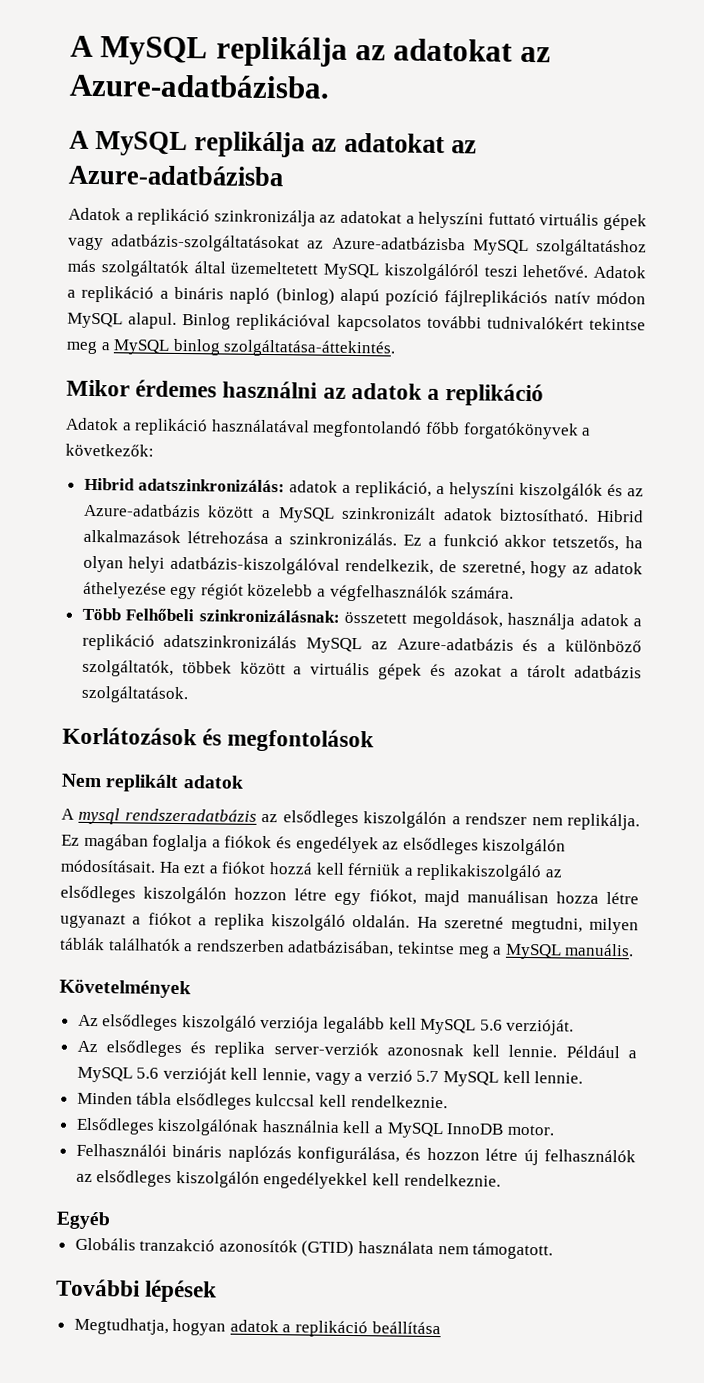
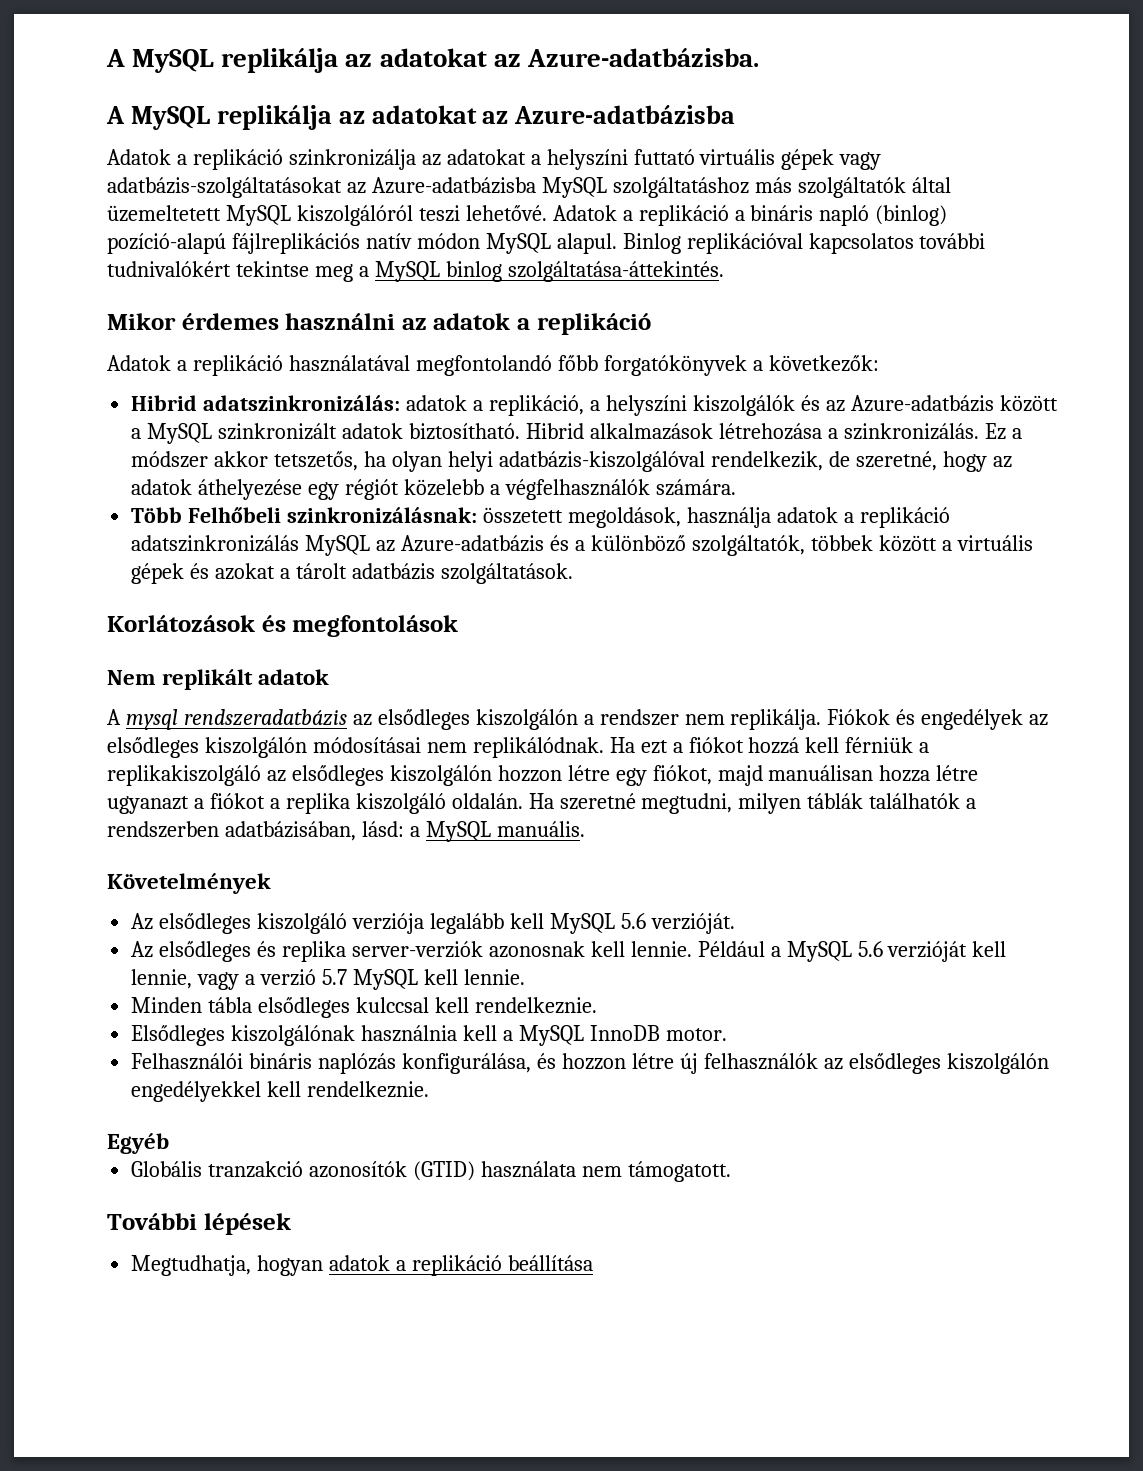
- Adatok a replikáció a bináris napló (binlog) alapú pozíció fájlreplikációs natív módon MySQL alapul.
+ Adatok a replikáció a bináris napló (binlog) pozíció-alapú fájlreplikációs natív módon MySQL alapul.
- Ez a funkció akkor tetszetős, ha olyan helyi adatbázis-kiszolgálóval rendelkezik, de szeretné, hogy az adatok áthelyezése egy régiót közelebb a végfelhasználók számára.
+ Ez a módszer akkor tetszetős, ha olyan helyi adatbázis-kiszolgálóval rendelkezik, de szeretné, hogy az adatok áthelyezése egy régiót közelebb a végfelhasználók számára.
- Ez magában foglalja a fiókok és engedélyek az elsődleges kiszolgálón módosításait.
+ Fiókok és engedélyek az elsődleges kiszolgálón módosításai nem replikálódnak.
- Ha szeretné megtudni, milyen táblák találhatók a rendszerben adatbázisában, tekintse meg a MySQL manuális.
+ Ha szeretné megtudni, milyen táblák találhatók a rendszerben adatbázisában, lásd: a MySQL manuális.

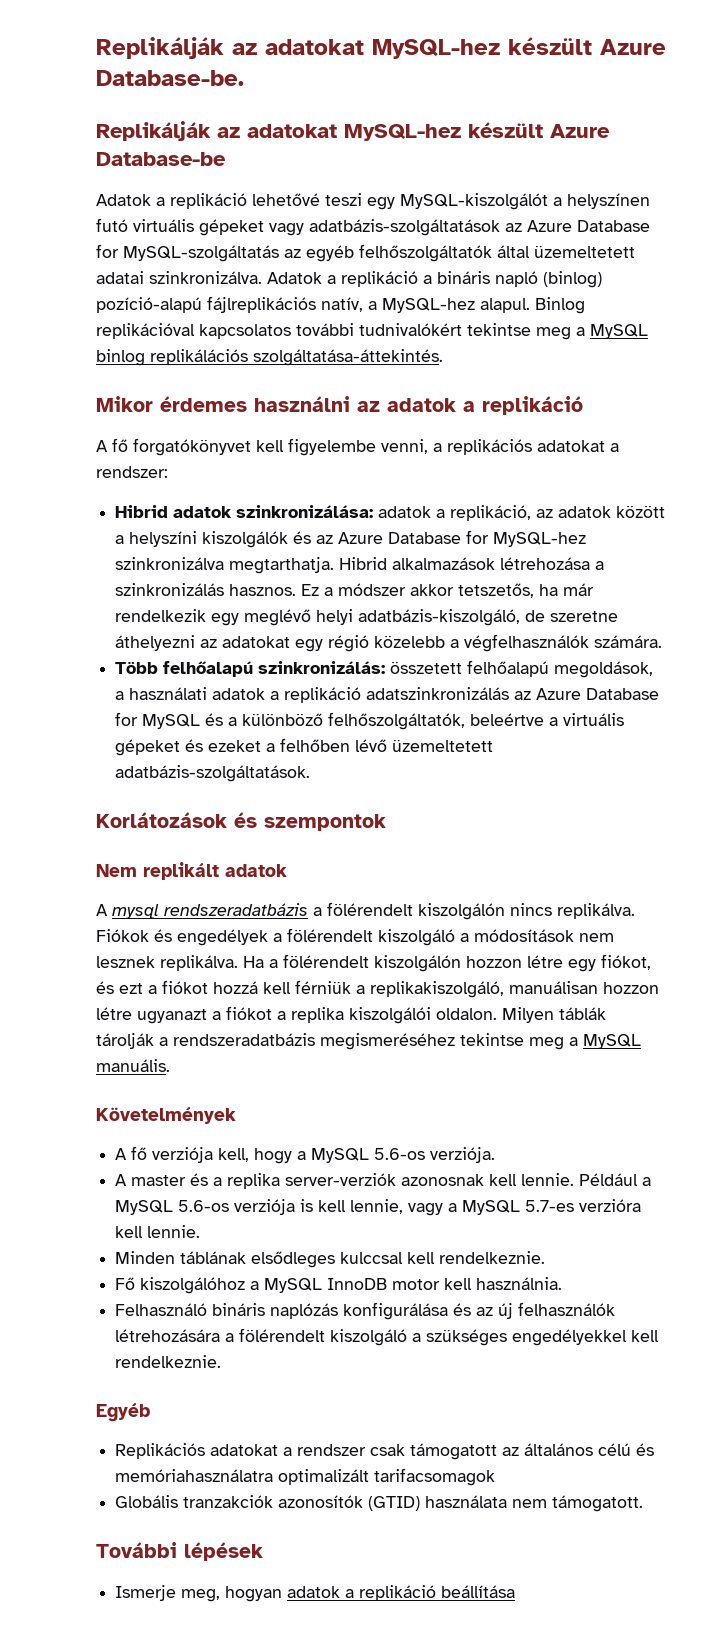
- A MySQL replikálja az adatokat az Azure-adatbázisba.
- A MySQL replikálja az adatokat az Azure-adatbázisba
- Adatok a replikáció szinkronizálja az adatokat a helyszíni futtató virtuális gépek vagy adatbázis-szolgáltatásokat az Azure-adatbázisba MySQL szolgáltatáshoz más szolgáltatók által üzemeltetett MySQL kiszolgálóról teszi lehetővé.
+ Replikálják az adatokat MySQL-hez készült Azure Database-be.
+ Replikálják az adatokat MySQL-hez készült Azure Database-be
+ Adatok a replikáció lehetővé teszi egy MySQL-kiszolgálót a helyszínen futó virtuális gépeket vagy adatbázis-szolgáltatások az Azure Database for MySQL-szolgáltatás az egyéb felhőszolgáltatók által üzemeltetett adatai szinkronizálva.
- Adatok a replikáció a bináris napló (binlog) pozíció-alapú fájlreplikációs natív módon MySQL alapul.
+ Adatok a replikáció a bináris napló (binlog) pozíció-alapú fájlreplikációs natív, a MySQL-hez alapul.
- Binlog replikációval kapcsolatos további tudnivalókért tekintse meg a MySQL binlog szolgáltatása-áttekintés.
+ Binlog replikációval kapcsolatos további tudnivalókért tekintse meg a MySQL binlog replikálációs szolgáltatása-áttekintés.
- Adatok a replikáció használatával megfontolandó főbb forgatókönyvek a következők:
- Hibrid adatszinkronizálás: adatok a replikáció, a helyszíni kiszolgálók és az Azure-adatbázis között a MySQL szinkronizált adatok biztosítható.
+ A fő forgatókönyvet kell figyelembe venni, a replikációs adatokat a rendszer:
+ Hibrid adatok szinkronizálása: adatok a replikáció, az adatok között a helyszíni kiszolgálók és az Azure Database for MySQL-hez szinkronizálva megtarthatja.
- Hibrid alkalmazások létrehozása a szinkronizálás.
+ Hibrid alkalmazások létrehozása a szinkronizálás hasznos.
- Ez a módszer akkor tetszetős, ha olyan helyi adatbázis-kiszolgálóval rendelkezik, de szeretné, hogy az adatok áthelyezése egy régiót közelebb a végfelhasználók számára.
+ Ez a módszer akkor tetszetős, ha már rendelkezik egy meglévő helyi adatbázis-kiszolgáló, de szeretne áthelyezni az adatokat egy régió közelebb a végfelhasználók számára.
- Több Felhőbeli szinkronizálásnak: összetett megoldások, használja adatok a replikáció adatszinkronizálás MySQL az Azure-adatbázis és a különböző szolgáltatók, többek között a virtuális gépek és azokat a tárolt adatbázis szolgáltatások.
+ Több felhőalapú szinkronizálás: összetett felhőalapú megoldások, a használati adatok a replikáció adatszinkronizálás az Azure Database for MySQL és a különböző felhőszolgáltatók, beleértve a virtuális gépeket és ezeket a felhőben lévő üzemeltetett adatbázis-szolgáltatások.
- Korlátozások és megfontolások
+ Korlátozások és szempontok
- A mysql rendszeradatbázis az elsődleges kiszolgálón a rendszer nem replikálja. Fiókok és engedélyek az elsődleges kiszolgálón módosításai nem replikálódnak. Ha ezt a fiókot hozzá kell férniük a replikakiszolgáló az elsődleges kiszolgálón hozzon létre egy fiókot, majd manuálisan hozza létre ugyanazt a fiókot a replika kiszolgáló oldalán. Ha szeretné megtudni, milyen táblák találhatók a rendszerben adatbázisában, lásd: a MySQL manuális.
+ A mysql rendszeradatbázis a fölérendelt kiszolgálón nincs replikálva. Fiókok és engedélyek a fölérendelt kiszolgáló a módosítások nem lesznek replikálva. Ha a fölérendelt kiszolgálón hozzon létre egy fiókot, és ezt a fiókot hozzá kell férniük a replikakiszolgáló, manuálisan hozzon létre ugyanazt a fiókot a replika kiszolgálói oldalon. Milyen táblák tárolják a rendszeradatbázis megismeréséhez tekintse meg a MySQL manuális.
  Követelmények
- Az elsődleges kiszolgáló verziója legalább kell MySQL 5.6 verzióját.
- Az elsődleges és replika server-verziók azonosnak kell lennie.
+ A fő verziója kell, hogy a MySQL 5.6-os verziója.
+ A master és a replika server-verziók azonosnak kell lennie.
- Például a MySQL 5.6 verzióját kell lennie, vagy a verzió 5.7 MySQL kell lennie.
+ Például a MySQL 5.6-os verziója is kell lennie, vagy a MySQL 5.7-es verzióra kell lennie.
- Minden tábla elsődleges kulccsal kell rendelkeznie.
+ Minden táblának elsődleges kulccsal kell rendelkeznie.
- Elsődleges kiszolgálónak használnia kell a MySQL InnoDB motor.
- Felhasználói bináris naplózás konfigurálása, és hozzon létre új felhasználók az elsődleges kiszolgálón engedélyekkel kell rendelkeznie.
+ Fő kiszolgálóhoz a MySQL InnoDB motor kell használnia.
+ Felhasználó bináris naplózás konfigurálása és az új felhasználók létrehozására a fölérendelt kiszolgáló a szükséges engedélyekkel kell rendelkeznie.
  Egyéb
+ Replikációs adatokat a rendszer csak támogatott az általános célú és memóriahasználatra optimalizált tarifacsomagok
- Globális tranzakció azonosítók (GTID) használata nem támogatott.
+ Globális tranzakciók azonosítók (GTID) használata nem támogatott.
- Megtudhatja, hogyan adatok a replikáció beállítása
+ Ismerje meg, hogyan adatok a replikáció beállítása

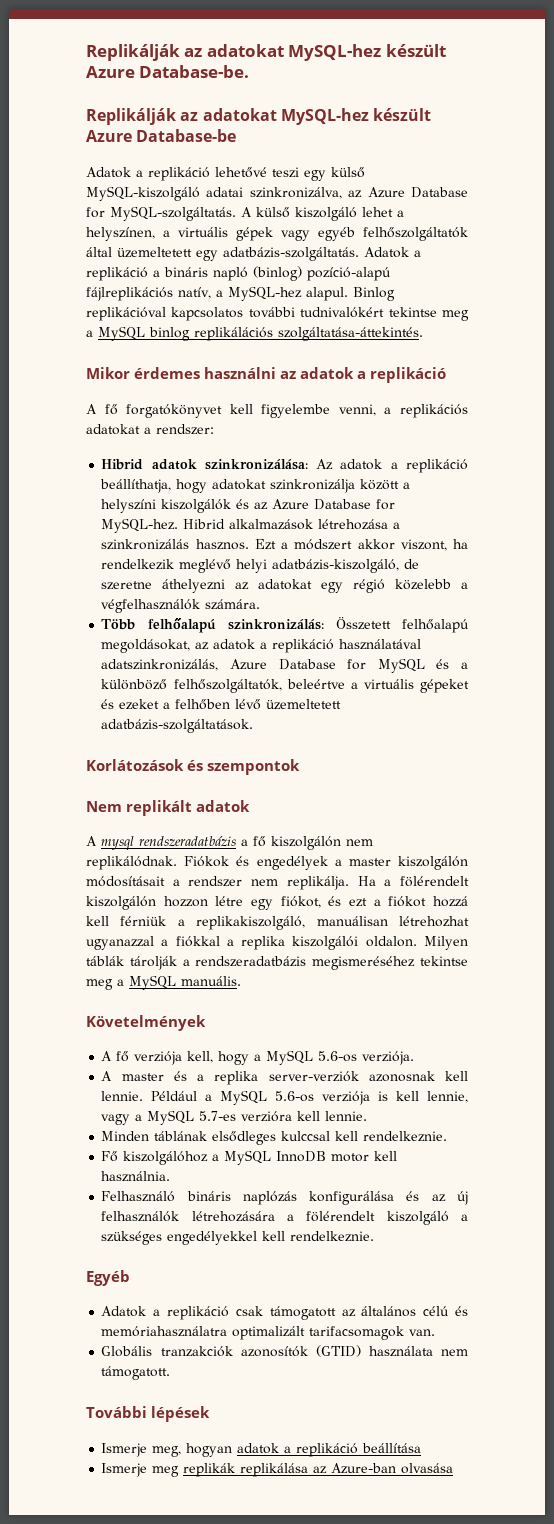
- Adatok a replikáció lehetővé teszi egy MySQL-kiszolgálót a helyszínen futó virtuális gépeket vagy adatbázis-szolgáltatások az Azure Database for MySQL-szolgáltatás az egyéb felhőszolgáltatók által üzemeltetett adatai szinkronizálva.
+ Adatok a replikáció lehetővé teszi egy külső MySQL-kiszolgáló adatai szinkronizálva, az Azure Database for MySQL-szolgáltatás. A külső kiszolgáló lehet a helyszínen, a virtuális gépek vagy egyéb felhőszolgáltatók által üzemeltetett egy adatbázis-szolgáltatás.
- Hibrid adatok szinkronizálása: adatok a replikáció, az adatok között a helyszíni kiszolgálók és az Azure Database for MySQL-hez szinkronizálva megtarthatja.
+ Hibrid adatok szinkronizálása: Az adatok a replikáció beállíthatja, hogy adatokat szinkronizálja között a helyszíni kiszolgálók és az Azure Database for MySQL-hez.
- Ez a módszer akkor tetszetős, ha már rendelkezik egy meglévő helyi adatbázis-kiszolgáló, de szeretne áthelyezni az adatokat egy régió közelebb a végfelhasználók számára.
+ Ezt a módszert akkor viszont, ha rendelkezik meglévő helyi adatbázis-kiszolgáló, de szeretne áthelyezni az adatokat egy régió közelebb a végfelhasználók számára.
- Több felhőalapú szinkronizálás: összetett felhőalapú megoldások, a használati adatok a replikáció adatszinkronizálás az Azure Database for MySQL és a különböző felhőszolgáltatók, beleértve a virtuális gépeket és ezeket a felhőben lévő üzemeltetett adatbázis-szolgáltatások.
+ Több felhőalapú szinkronizálás: Összetett felhőalapú megoldásokat, az adatok a replikáció használatával adatszinkronizálás, Azure Database for MySQL és a különböző felhőszolgáltatók, beleértve a virtuális gépeket és ezeket a felhőben lévő üzemeltetett adatbázis-szolgáltatások.
- A mysql rendszeradatbázis a fölérendelt kiszolgálón nincs replikálva. Fiókok és engedélyek a fölérendelt kiszolgáló a módosítások nem lesznek replikálva.
+ A mysql rendszeradatbázis a fő kiszolgálón nem replikálódnak. Fiókok és engedélyek a master kiszolgálón módosításait a rendszer nem replikálja.
- Ha a fölérendelt kiszolgálón hozzon létre egy fiókot, és ezt a fiókot hozzá kell férniük a replikakiszolgáló, manuálisan hozzon létre ugyanazt a fiókot a replika kiszolgálói oldalon.
+ Ha a fölérendelt kiszolgálón hozzon létre egy fiókot, és ezt a fiókot hozzá kell férniük a replikakiszolgáló, manuálisan létrehozhat ugyanazzal a fiókkal a replika kiszolgálói oldalon.
- Replikációs adatokat a rendszer csak támogatott az általános célú és memóriahasználatra optimalizált tarifacsomagok
+ Adatok a replikáció csak támogatott az általános célú és memóriahasználatra optimalizált tarifacsomagok van.
+ Ismerje meg replikák replikálása az Azure-ban olvasása

